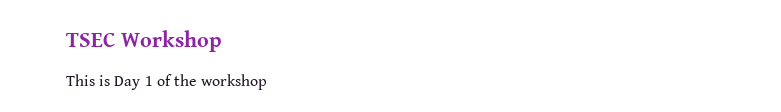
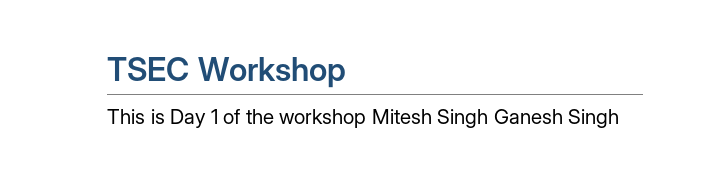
- This is Day 1 of the workshop
+ This is Day 1 of the workshop Mitesh Singh Ganesh Singh

